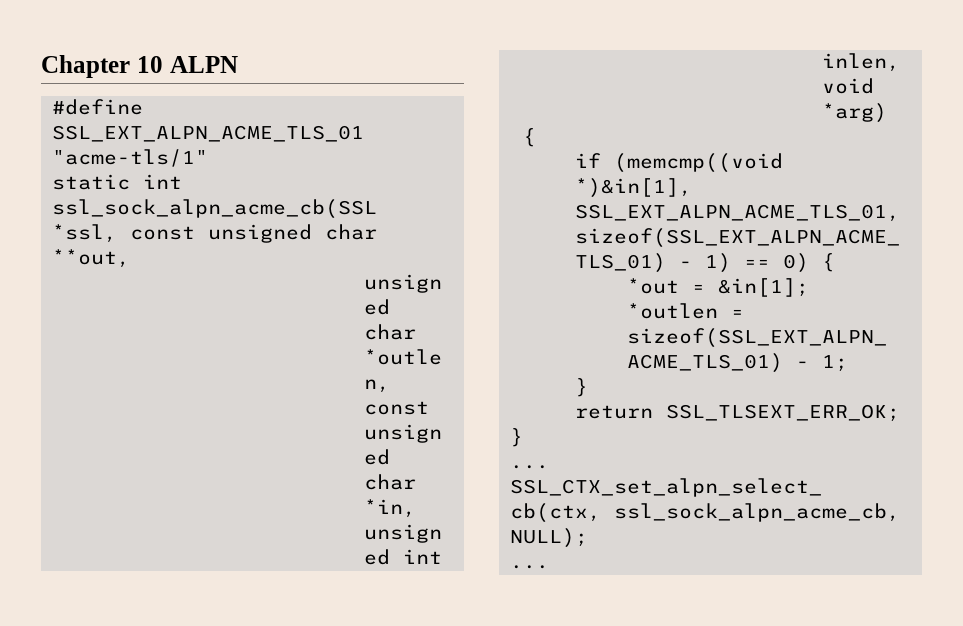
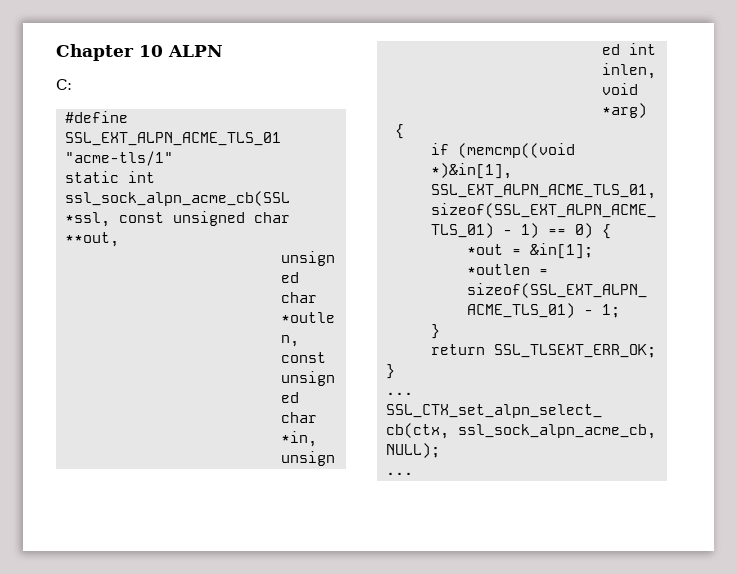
+ C:

